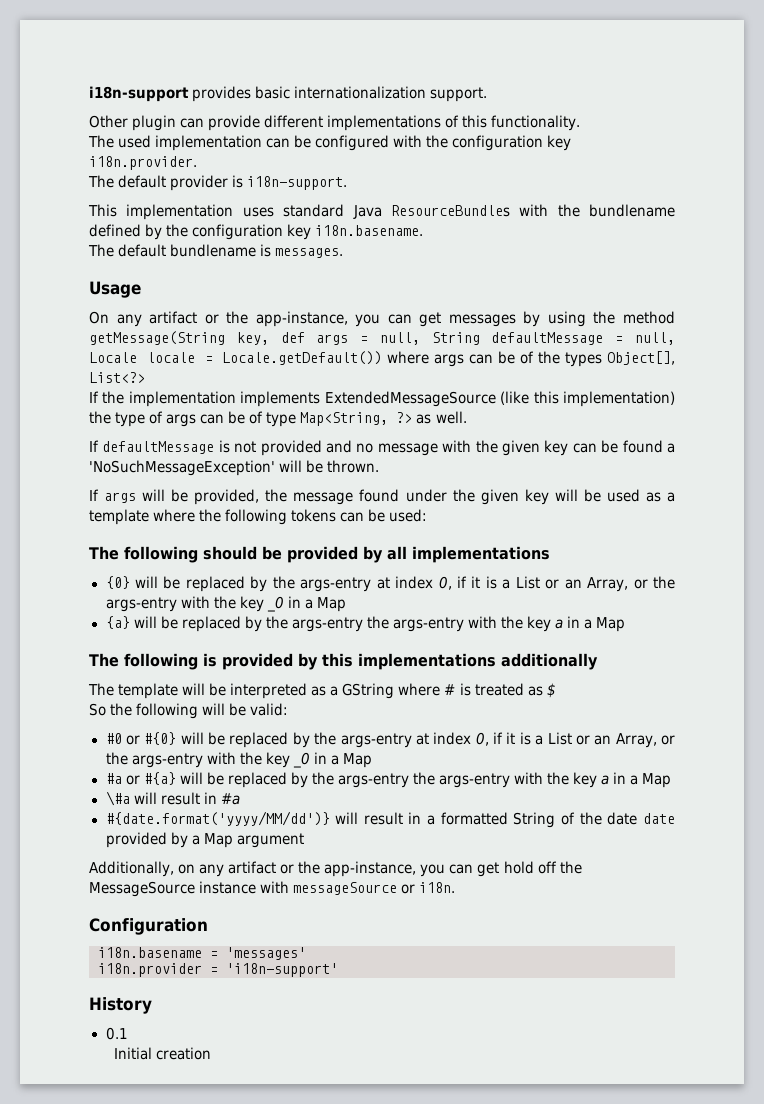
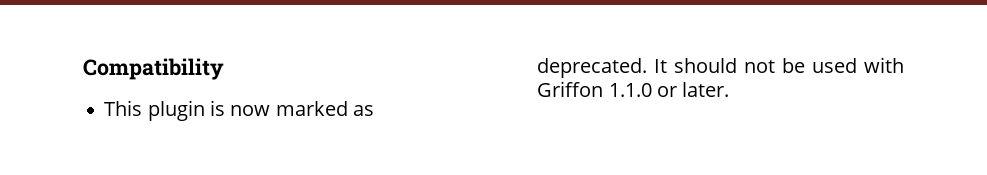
- i18n-support provides basic internationalization support.
- Other plugin can provide different implementations of this functionality.
- The used implementation can be configured with the configuration key i18n.provider.
- The default provider is i18n-support.
- This implementation uses standard Java ResourceBundles with the bundlename defined by the configuration key i18n.basename.
- The default bundlename is messages.
- Usage
- On any artifact or the app-instance, you can get messages by using the method getMessage(String key, def args = null, String defaultMessage = null, Locale locale = Locale.getDefault()) where args can be of the types Object[], List<?>
- If the implementation implements ExtendedMessageSource (like this implementation) the type of args can be of type Map<String, ?> as well.
- If defaultMessage is not provided and no message with the given key can be found a 'NoSuchMessageException' will be thrown.
- If args will be provided, the message found under the given key will be used as a template where the following tokens can be used:
- The following should be provided by all implementations
- {0} will be replaced by the args-entry at index 0, if it is a List or an Array, or the args-entry with the key _0 in a Map
- {a} will be replaced by the args-entry the args-entry with the key a in a Map
- The following is provided by this implementations additionally
- The template will be interpreted as a GString where # is treated as $
- So the following will be valid:
- #0 or #{0} will be replaced by the args-entry at index 0, if it is a List or an Array, or the args-entry with the key _0 in a Map
- #a or #{a} will be replaced by the args-entry the args-entry with the key a in a Map
- \#a will result in #a
- #{date.format('yyyy/MM/dd')} will result in a formatted String of the date date provided by a Map argument
- Additionally, on any artifact or the app-instance, you can get hold off the MessageSource instance with messageSource or i18n.
- Configuration
- i18n.basename = 'messages'
- i18n.provider = 'i18n-support'
- History
- 0.1
- Initial creation
+ Compatibility
+ This plugin is now marked as deprecated. It should not be used with Griffon 1.1.0 or later.

